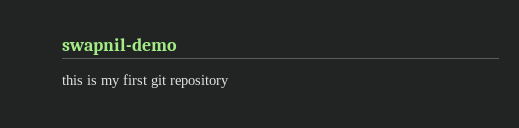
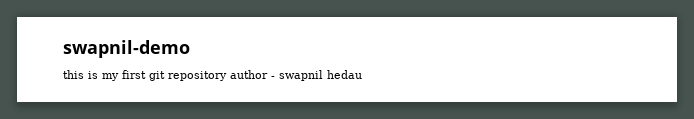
- this is my first git repository
+ this is my first git repository author - swapnil hedau

